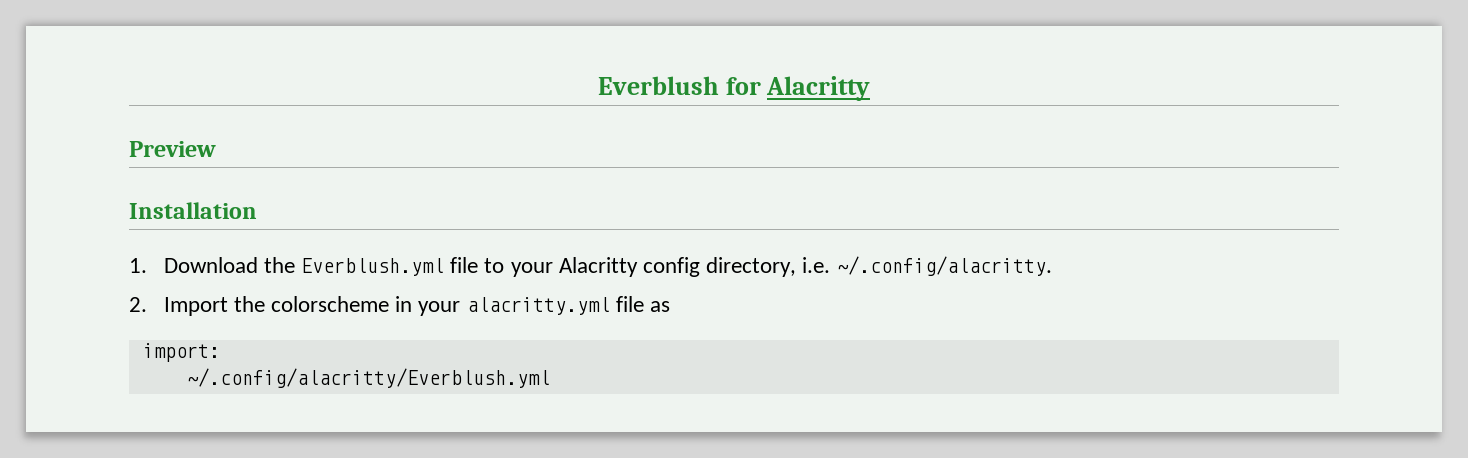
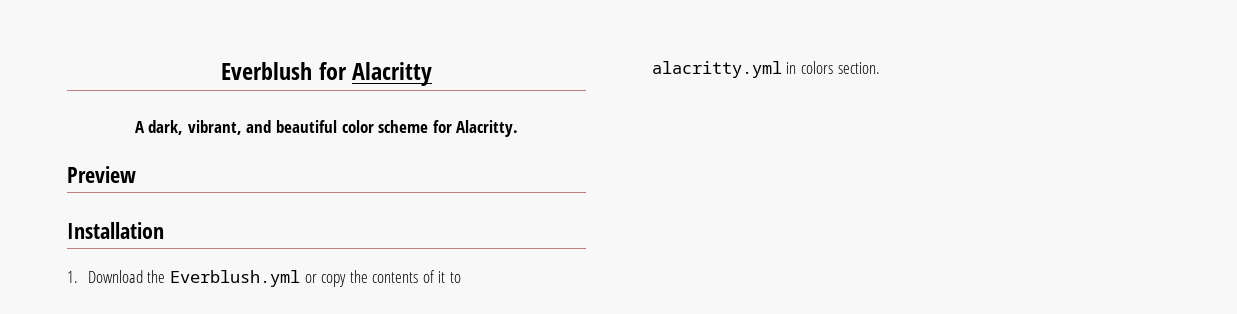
+ A dark, vibrant, and beautiful color scheme for Alacritty.
- 1. Download the Everblush.yml file to your Alacritty config directory, i.e. ~/.config/alacritty.
- 2. Import the colorscheme in your alacritty.yml file as
- import:
- ~/.config/alacritty/Everblush.yml
+ 1. Download the Everblush.yml or copy the contents of it to alacritty.yml in colors section.

